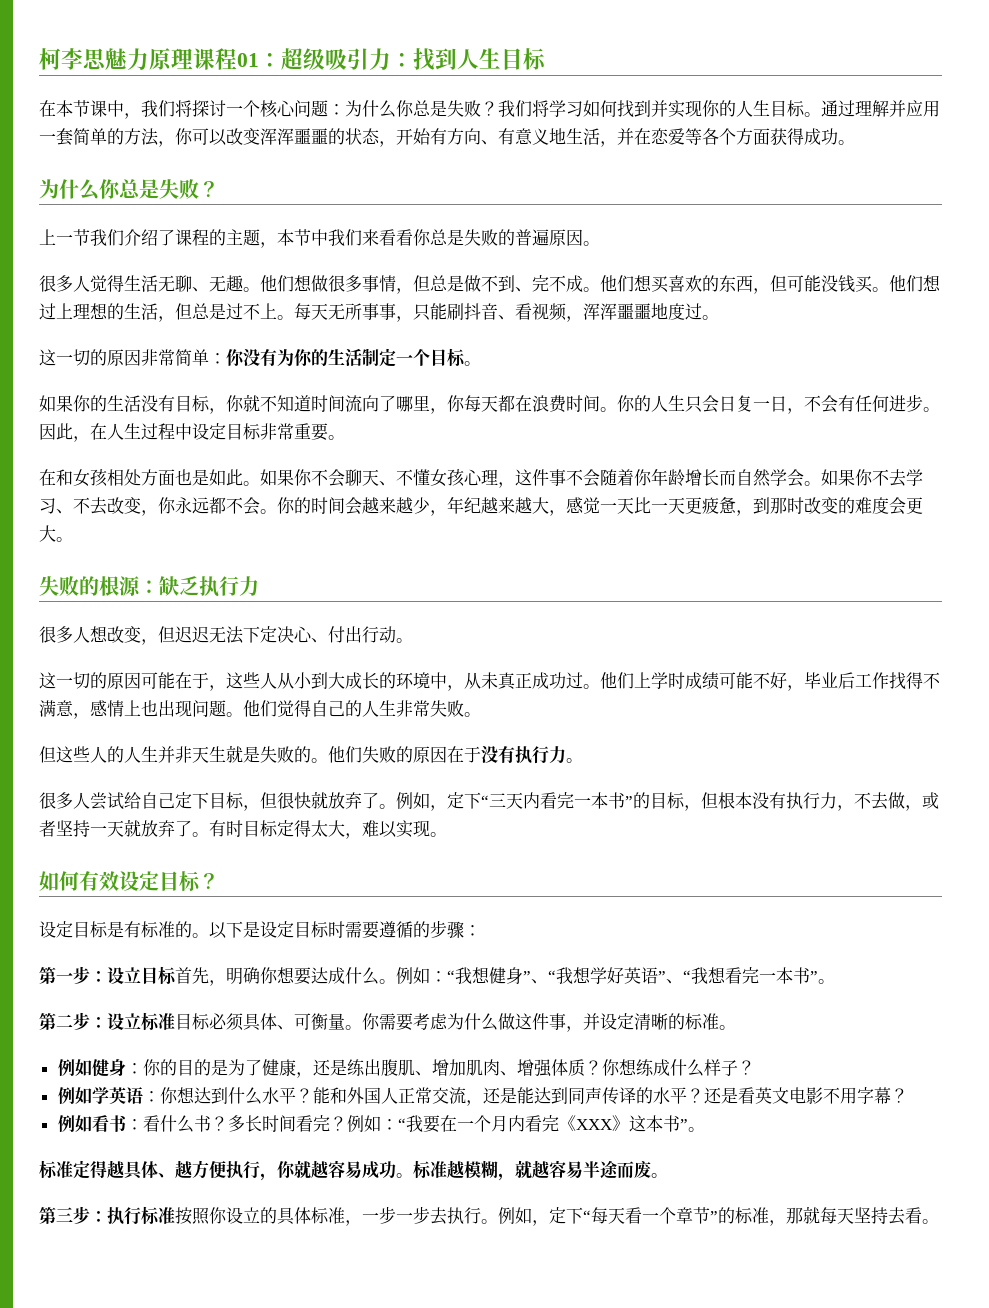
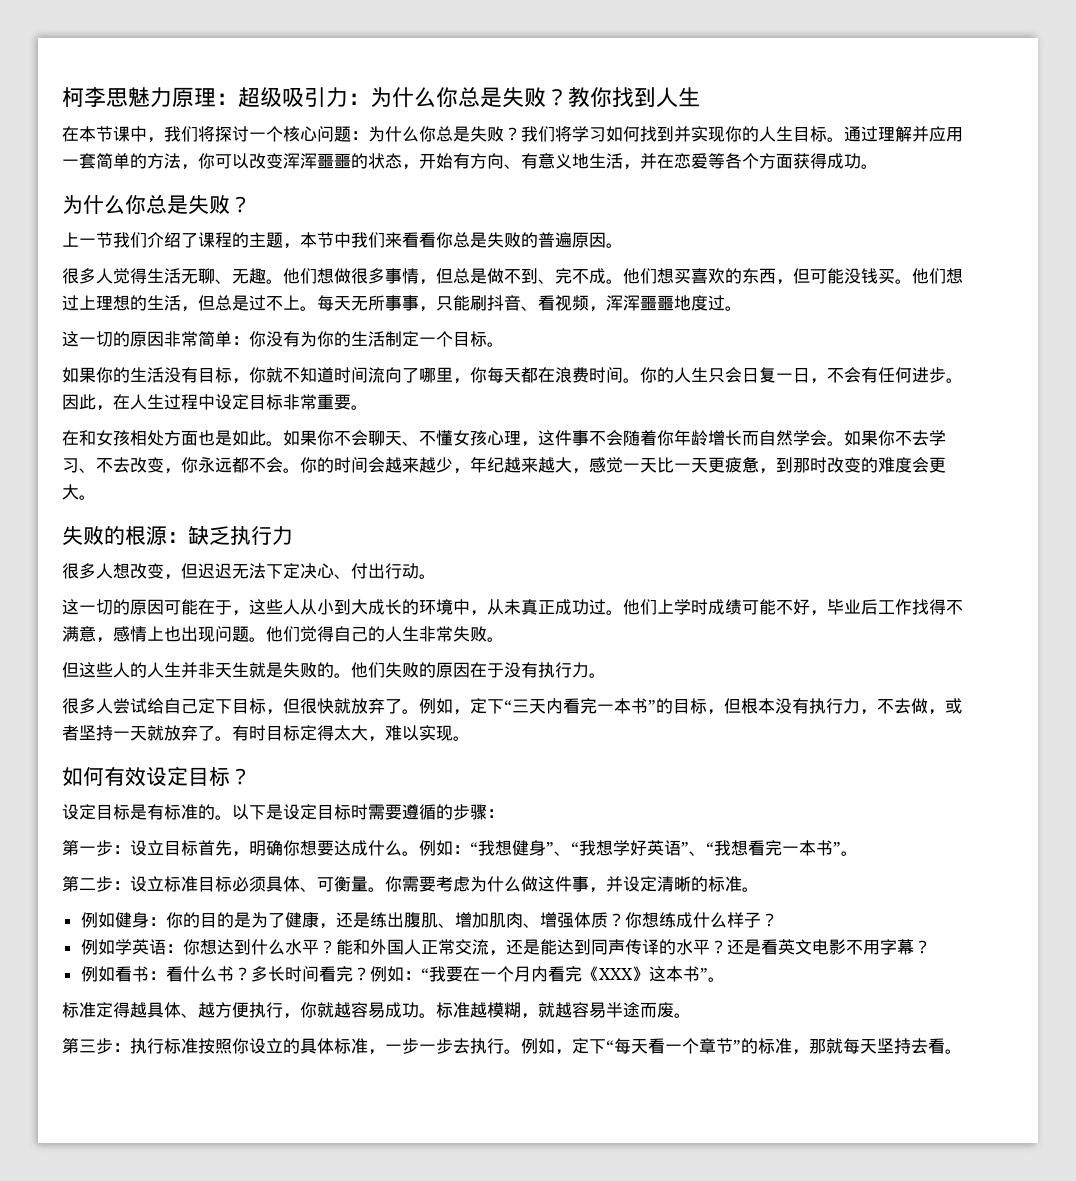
- 柯李思魅力原理课程01：超级吸引力：找到人生目标
+ 柯李思魅力原理：超级吸引力：为什么你总是失败？教你找到人生

